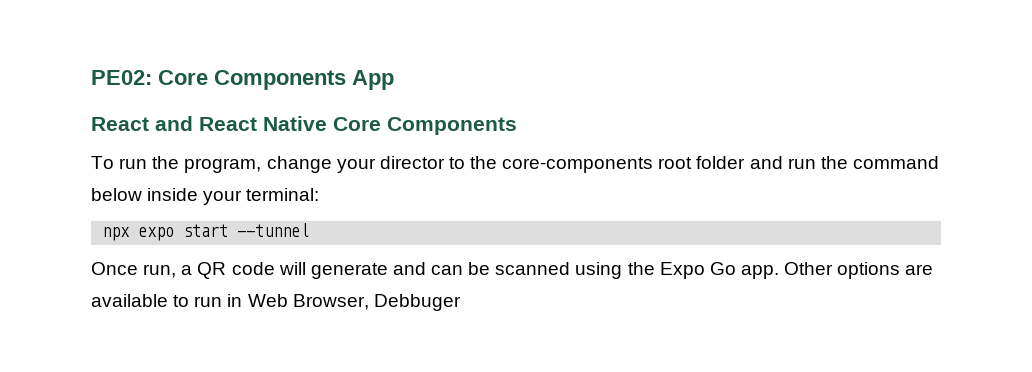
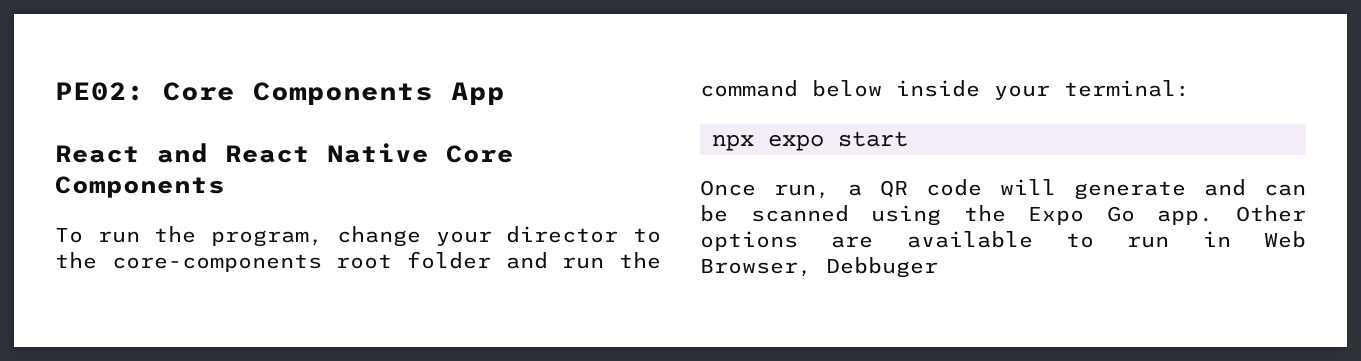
- npx expo start --tunnel
+ npx expo start

